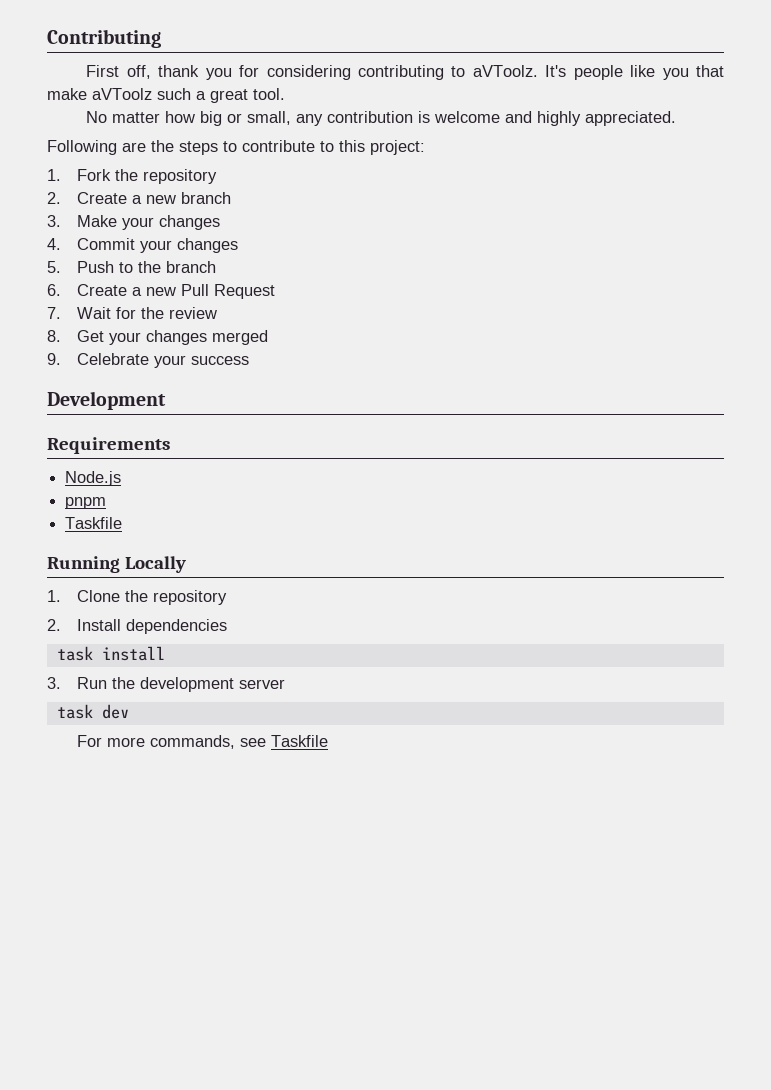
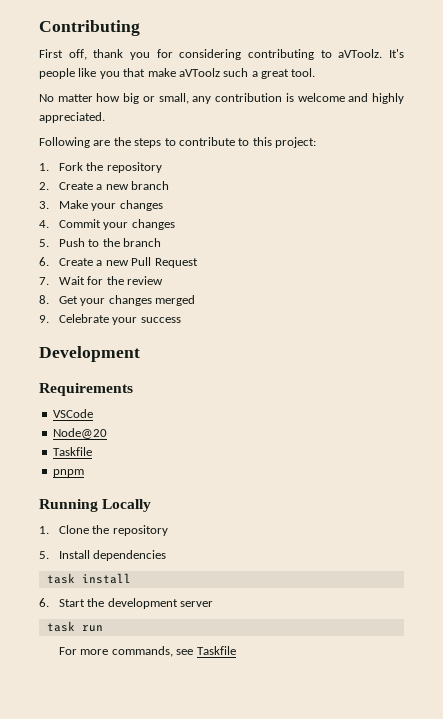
- Node.js
+ VSCode
+ Node@20
+ Taskfile
  pnpm
- Taskfile
- 2. Install dependencies
+ 5. Install dependencies
- 3. Run the development server
+ 6. Start the development server
- task dev
+ task run

